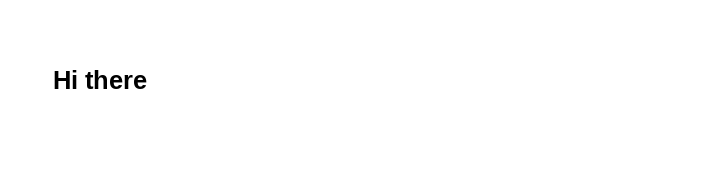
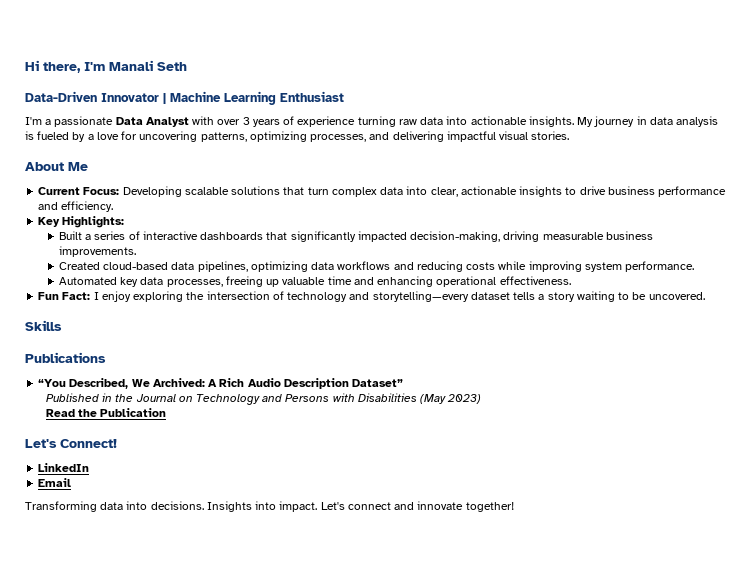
- Hi there
+ Hi there, I'm Manali Seth
+ Data-Driven Innovator | Machine Learning Enthusiast
+ I'm a passionate Data Analyst with over 3 years of experience turning raw data into actionable insights. My journey in data analysis is fueled by a love for uncovering patterns, optimizing processes, and delivering impactful visual stories.
+ About Me
+ Current Focus: Developing scalable solutions that turn complex data into clear, actionable insights to drive business performance and efficiency.
+ Key Highlights:
+ Built a series of interactive dashboards that significantly impacted decision-making, driving measurable business improvements.
+ Created cloud-based data pipelines, optimizing data workflows and reducing costs while improving system performance.
+ Automated key data processes, freeing up valuable time and enhancing operational effectiveness.
+ Fun Fact: I enjoy exploring the intersection of technology and storytelling—every dataset tells a story waiting to be uncovered.
+ Skills
+ Publications
+ “You Described, We Archived: A Rich Audio Description Dataset”
+ Published in the Journal on Technology and Persons with Disabilities (May 2023)
+ Read the Publication
+ Let's Connect!
+ LinkedIn
+ Email
+ Transforming data into decisions. Insights into impact. Let's connect and innovate together!

